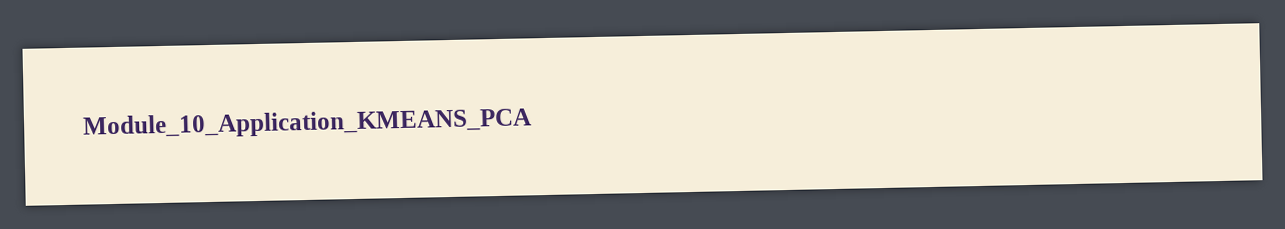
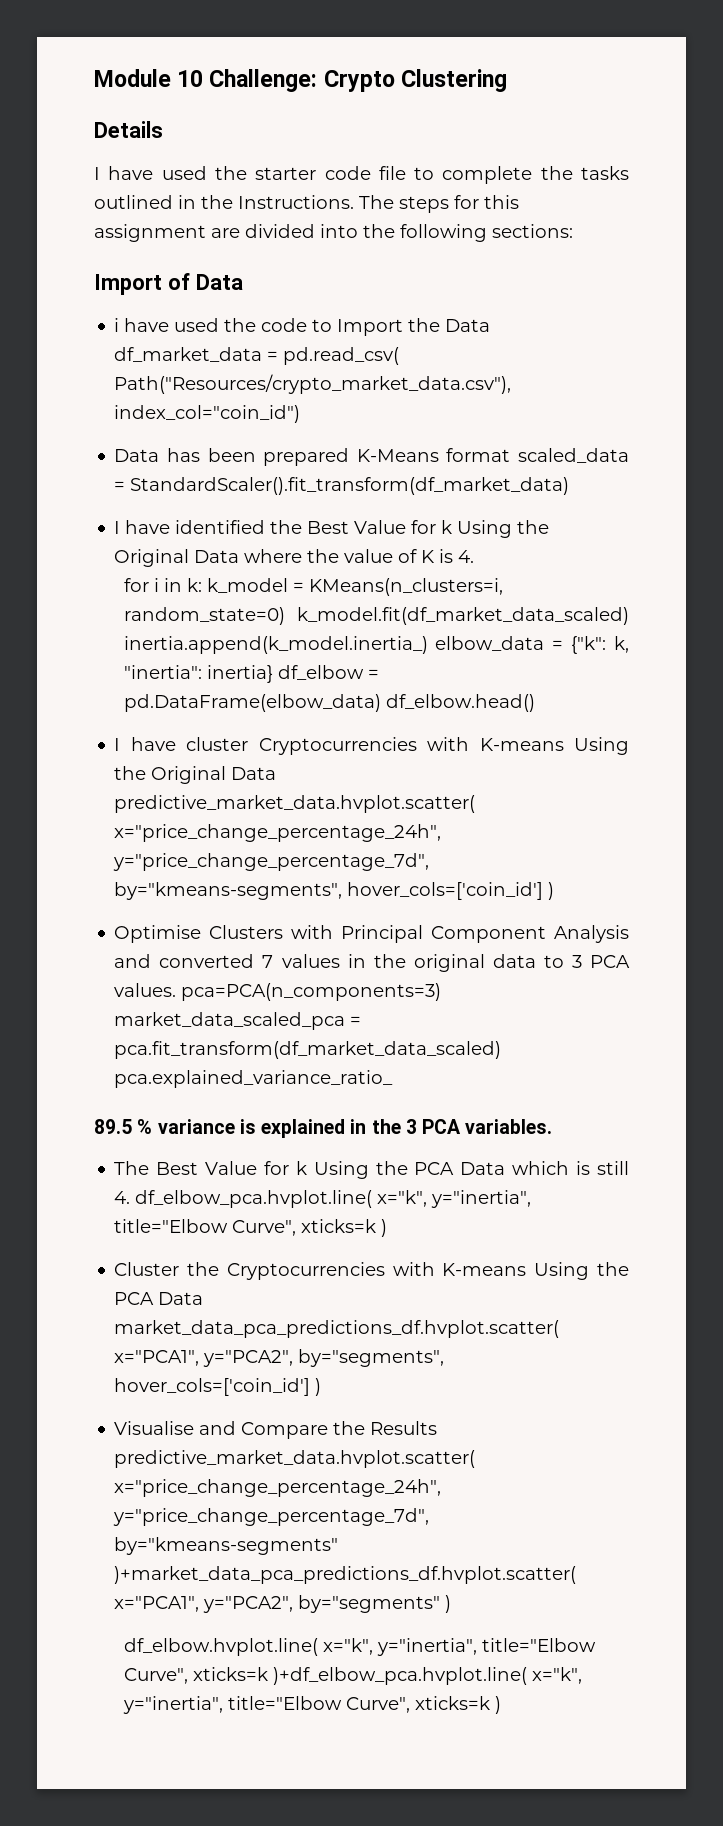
- Module_10_Application_KMEANS_PCA
+ Module 10 Challenge: Crypto Clustering
+ Details
+ I have used the starter code file to complete the tasks outlined in the Instructions. The steps for this assignment are divided into the following sections:
+ Import of Data
+ i have used the code to Import the Data df_market_data = pd.read_csv( Path("Resources/crypto_market_data.csv"), index_col="coin_id")
+ Data has been prepared K-Means format scaled_data = StandardScaler().fit_transform(df_market_data)
+ I have identified the Best Value for k Using the Original Data where the value of K is 4.
+ for i in k: k_model = KMeans(n_clusters=i, random_state=0) k_model.fit(df_market_data_scaled) inertia.append(k_model.inertia_) elbow_data = {"k": k, "inertia": inertia} df_elbow = pd.DataFrame(elbow_data) df_elbow.head()
+ I have cluster Cryptocurrencies with K-means Using the Original Data predictive_market_data.hvplot.scatter( x="price_change_percentage_24h", y="price_change_percentage_7d", by="kmeans-segments", hover_cols=['coin_id'] )
+ Optimise Clusters with Principal Component Analysis and converted 7 values in the original data to 3 PCA values. pca=PCA(n_components=3) market_data_scaled_pca = pca.fit_transform(df_market_data_scaled) pca.explained_variance_ratio_
+ 89.5 % variance is explained in the 3 PCA variables.
+ The Best Value for k Using the PCA Data which is still 4. df_elbow_pca.hvplot.line( x="k", y="inertia", title="Elbow Curve", xticks=k )
+ Cluster the Cryptocurrencies with K-means Using the PCA Data market_data_pca_predictions_df.hvplot.scatter( x="PCA1", y="PCA2", by="segments", hover_cols=['coin_id'] )
+ Visualise and Compare the Results predictive_market_data.hvplot.scatter( x="price_change_percentage_24h", y="price_change_percentage_7d", by="kmeans-segments" )+market_data_pca_predictions_df.hvplot.scatter( x="PCA1", y="PCA2", by="segments" )
+ df_elbow.hvplot.line( x="k", y="inertia", title="Elbow Curve", xticks=k )+df_elbow_pca.hvplot.line( x="k", y="inertia", title="Elbow Curve", xticks=k )

